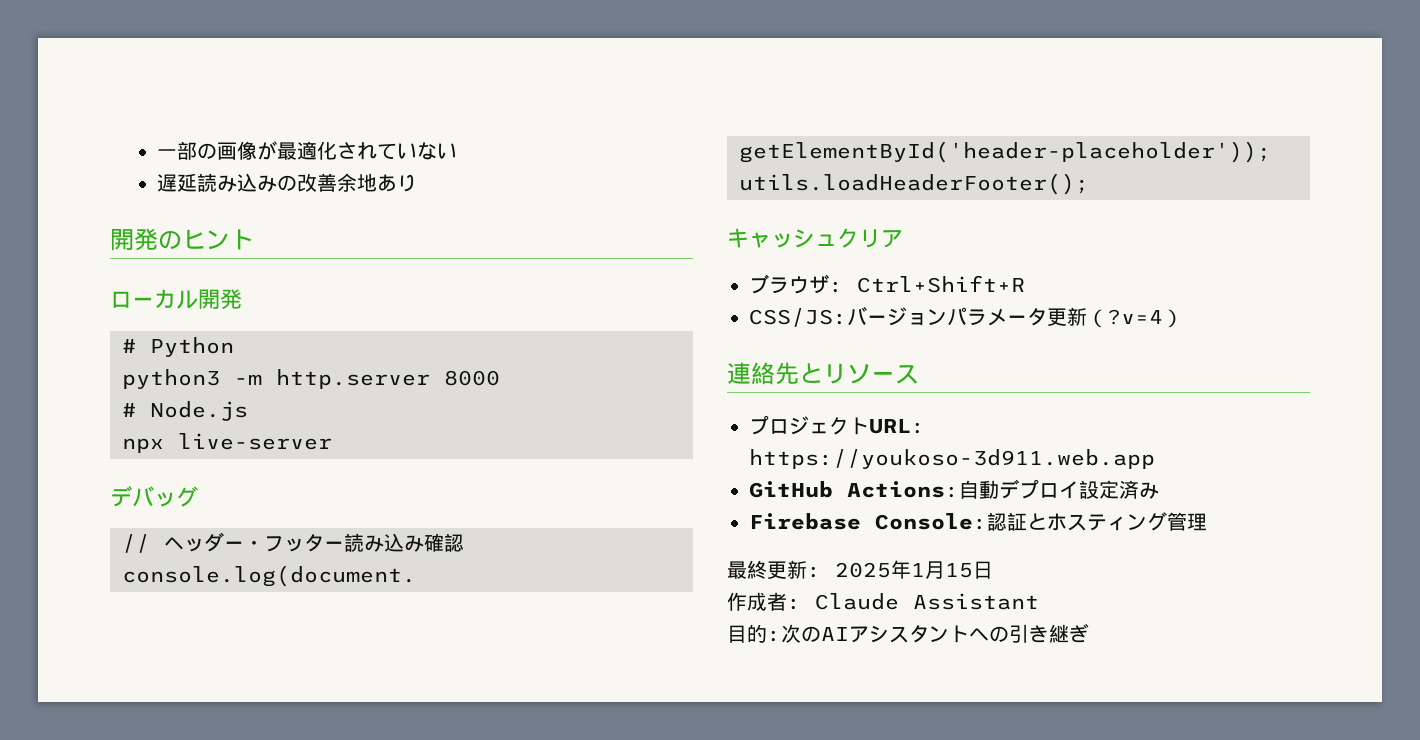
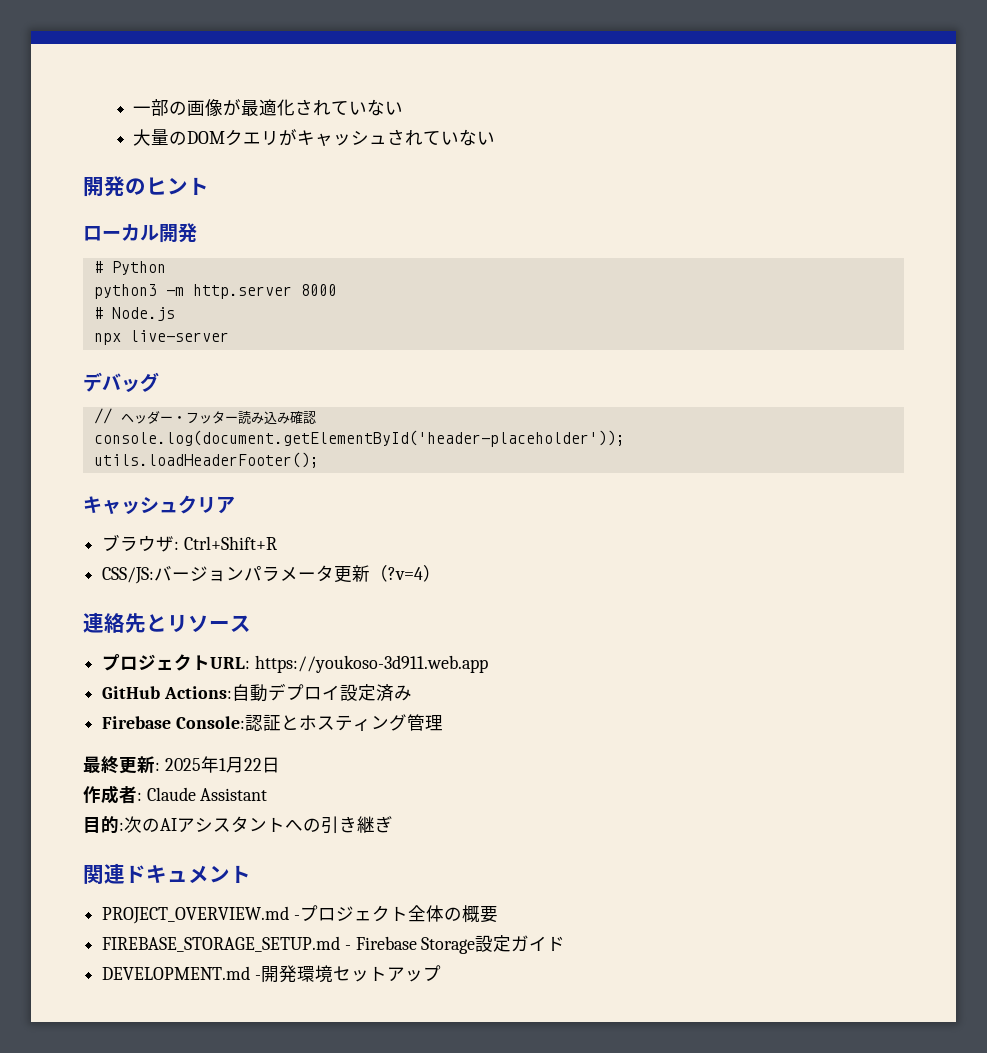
- 遅延読み込みの改善余地あり
+ 大量のDOMクエリがキャッシュされていない
- 最終更新: 2025年1月15日
+ 最終更新: 2025年1月22日
+ 関連ドキュメント
+ PROJECT_OVERVIEW.md -プロジェクト全体の概要
+ FIREBASE_STORAGE_SETUP.md - Firebase Storage設定ガイド
+ DEVELOPMENT.md -開発環境セットアップ

